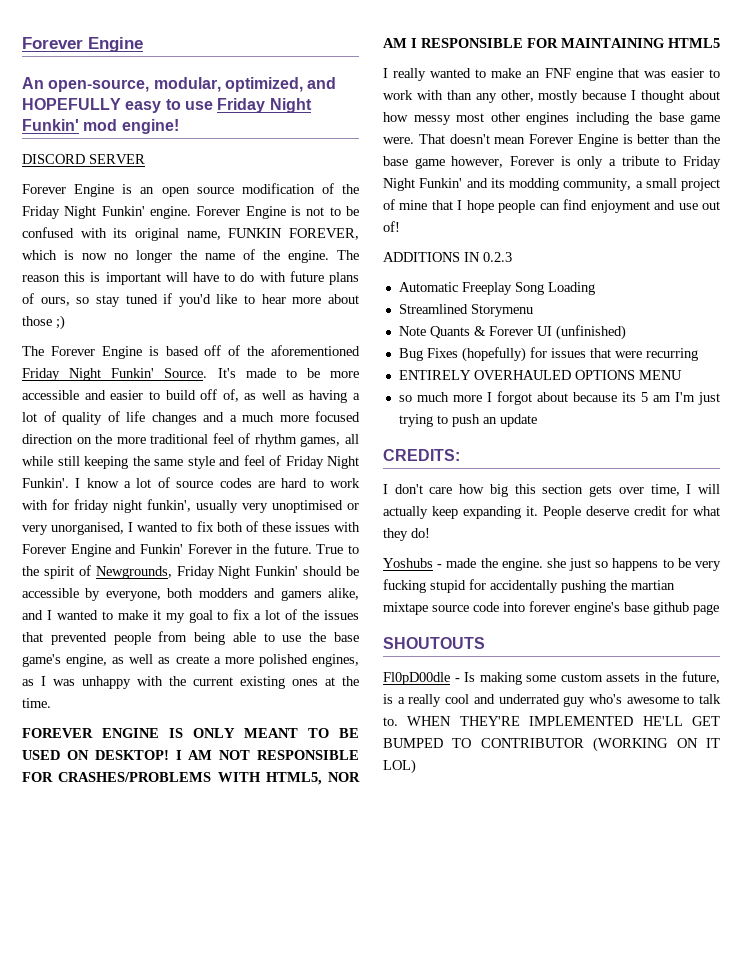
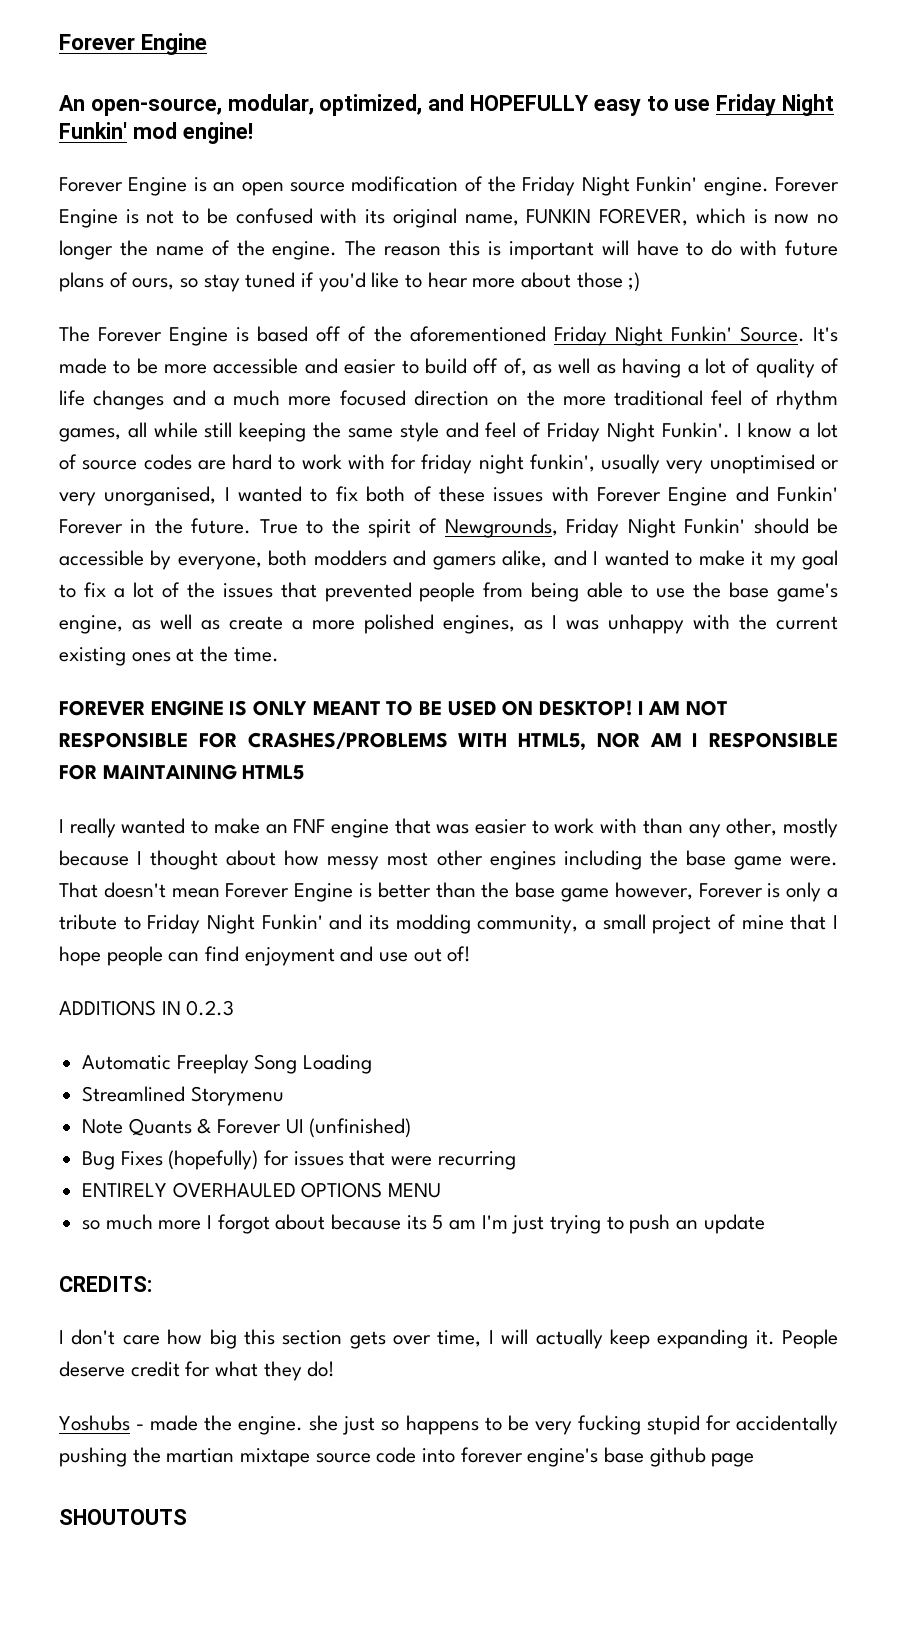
- DISCORD SERVER
- Fl0pD00dle - Is making some custom assets in the future, is a really cool and underrated guy who's awesome to talk to. WHEN THEY'RE IMPLEMENTED HE'LL GET BUMPED TO CONTRIBUTOR (WORKING ON IT LOL)

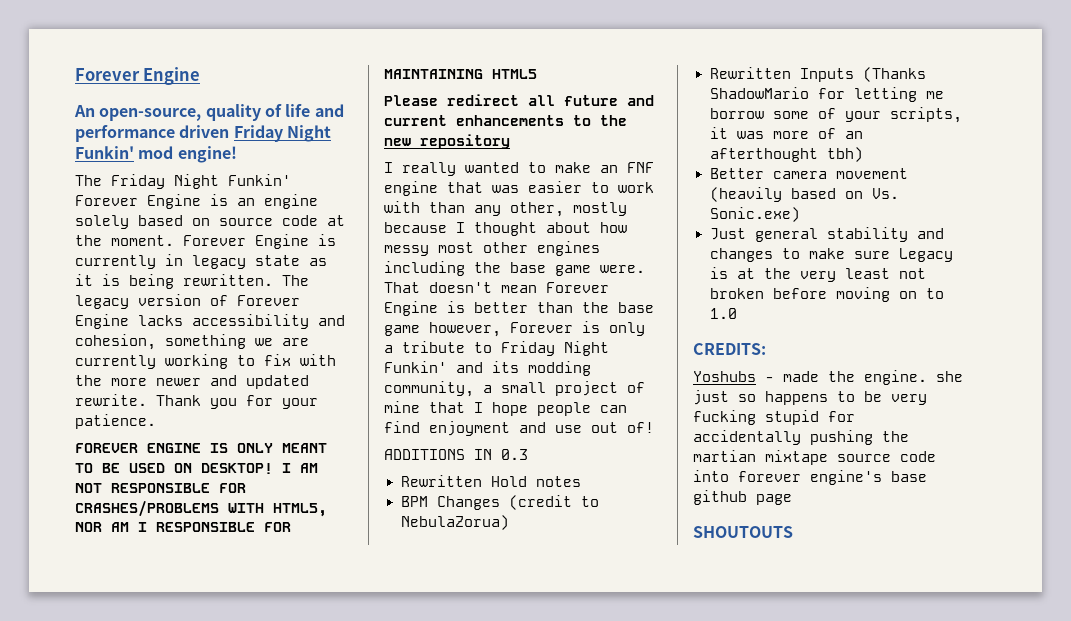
- An open-source, modular, optimized, and HOPEFULLY easy to use Friday Night Funkin' mod engine!
+ An open-source, quality of life and performance driven Friday Night Funkin' mod engine!
- Forever Engine is an open source modification of the Friday Night Funkin' engine. Forever Engine is not to be confused with its original name, FUNKIN FOREVER, which is now no longer the name of the engine. The reason this is important will have to do with future plans of ours, so stay tuned if you'd like to hear more about those ;)
- The Forever Engine is based off of the aforementioned Friday Night Funkin' Source. It's made to be more accessible and easier to build off of, as well as having a lot of quality of life changes and a much more focused direction on the more traditional feel of rhythm games, all while still keeping the same style and feel of Friday Night Funkin'. I know a lot of source codes are hard to work with for friday night funkin', usually very unoptimised or very unorganised, I wanted to fix both of these issues with Forever Engine and Funkin' Forever in the future. True to the spirit of Newgrounds, Friday Night Funkin' should be accessible by everyone, both modders and gamers alike, and I wanted to make it my goal to fix a lot of the issues that prevented people from being able to use the base game's engine, as well as create a more polished engines, as I was unhappy with the current existing ones at the time.
+ The Friday Night Funkin' Forever Engine is an engine solely based on source code at the moment. Forever Engine is currently in legacy state as it is being rewritten. The legacy version of Forever Engine lacks accessibility and cohesion, something we are currently working to fix with the more newer and updated rewrite. Thank you for your patience.
+ Please redirect all future and current enhancements to the new repository
- ADDITIONS IN 0.2.3
- Automatic Freeplay Song Loading
- Streamlined Storymenu
- Note Quants & Forever UI (unfinished)
- Bug Fixes (hopefully) for issues that were recurring
- ENTIRELY OVERHAULED OPTIONS MENU
- so much more I forgot about because its 5 am I'm just trying to push an update
+ ADDITIONS IN 0.3
+ Rewritten Hold notes
+ BPM Changes (credit to NebulaZorua)
+ Rewritten Inputs (Thanks ShadowMario for letting me borrow some of your scripts, it was more of an afterthought tbh)
+ Better camera movement (heavily based on Vs. Sonic.exe)
+ Just general stability and changes to make sure Legacy is at the very least not broken before moving on to 1.0
  CREDITS:
- I don't care how big this section gets over time, I will actually keep expanding it. People deserve credit for what they do!

